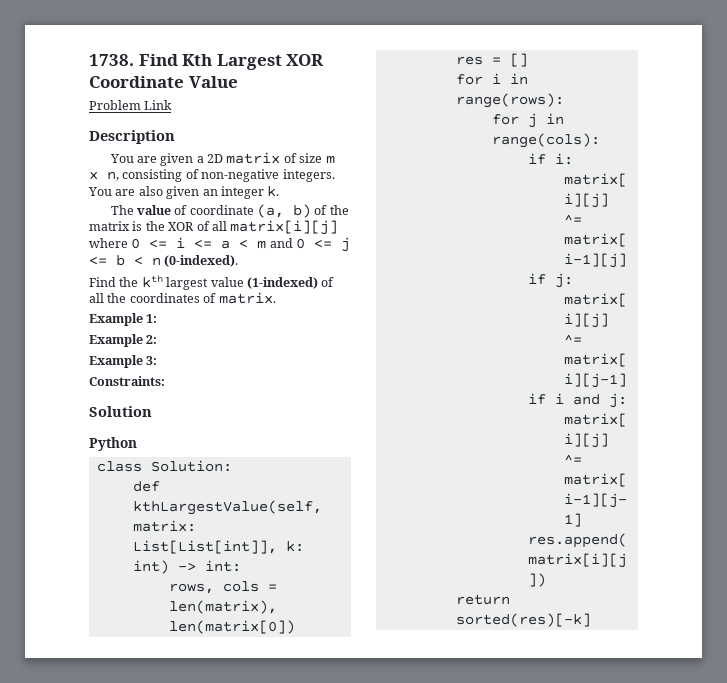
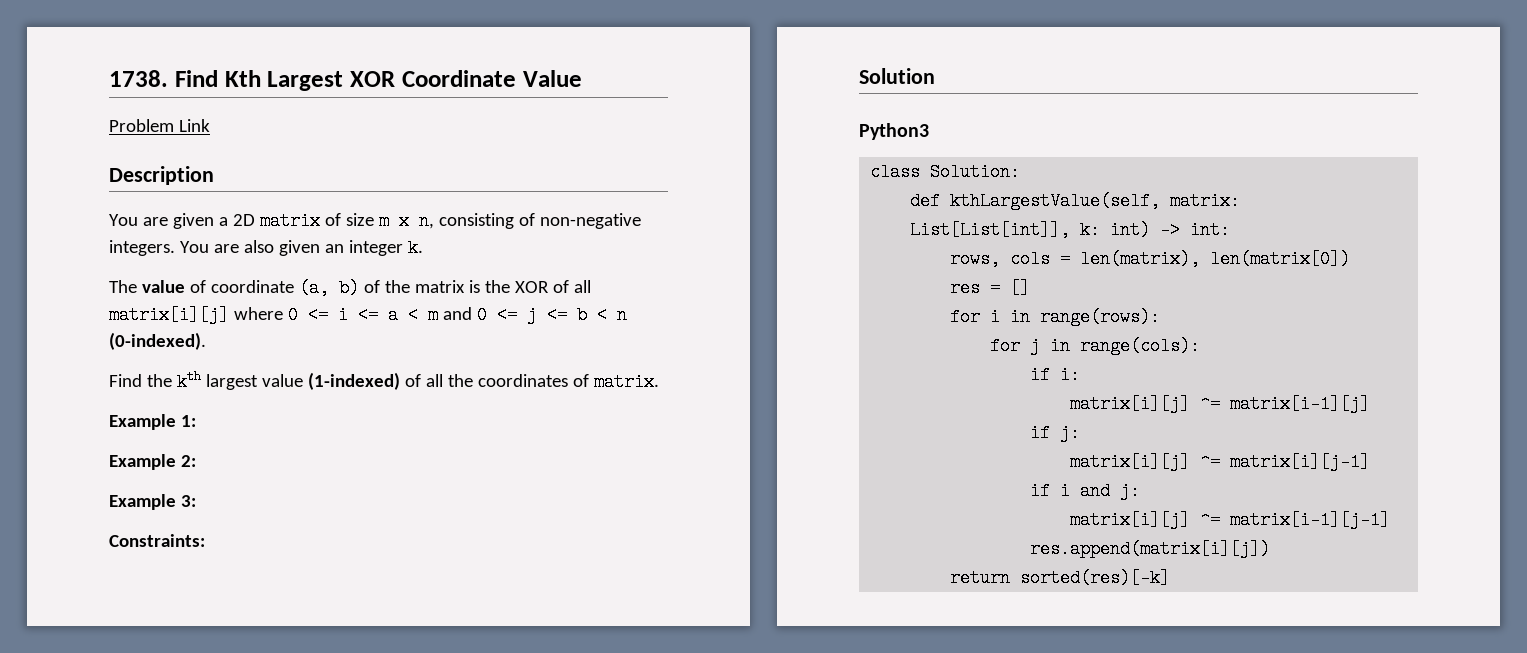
- Python
+ Python3

